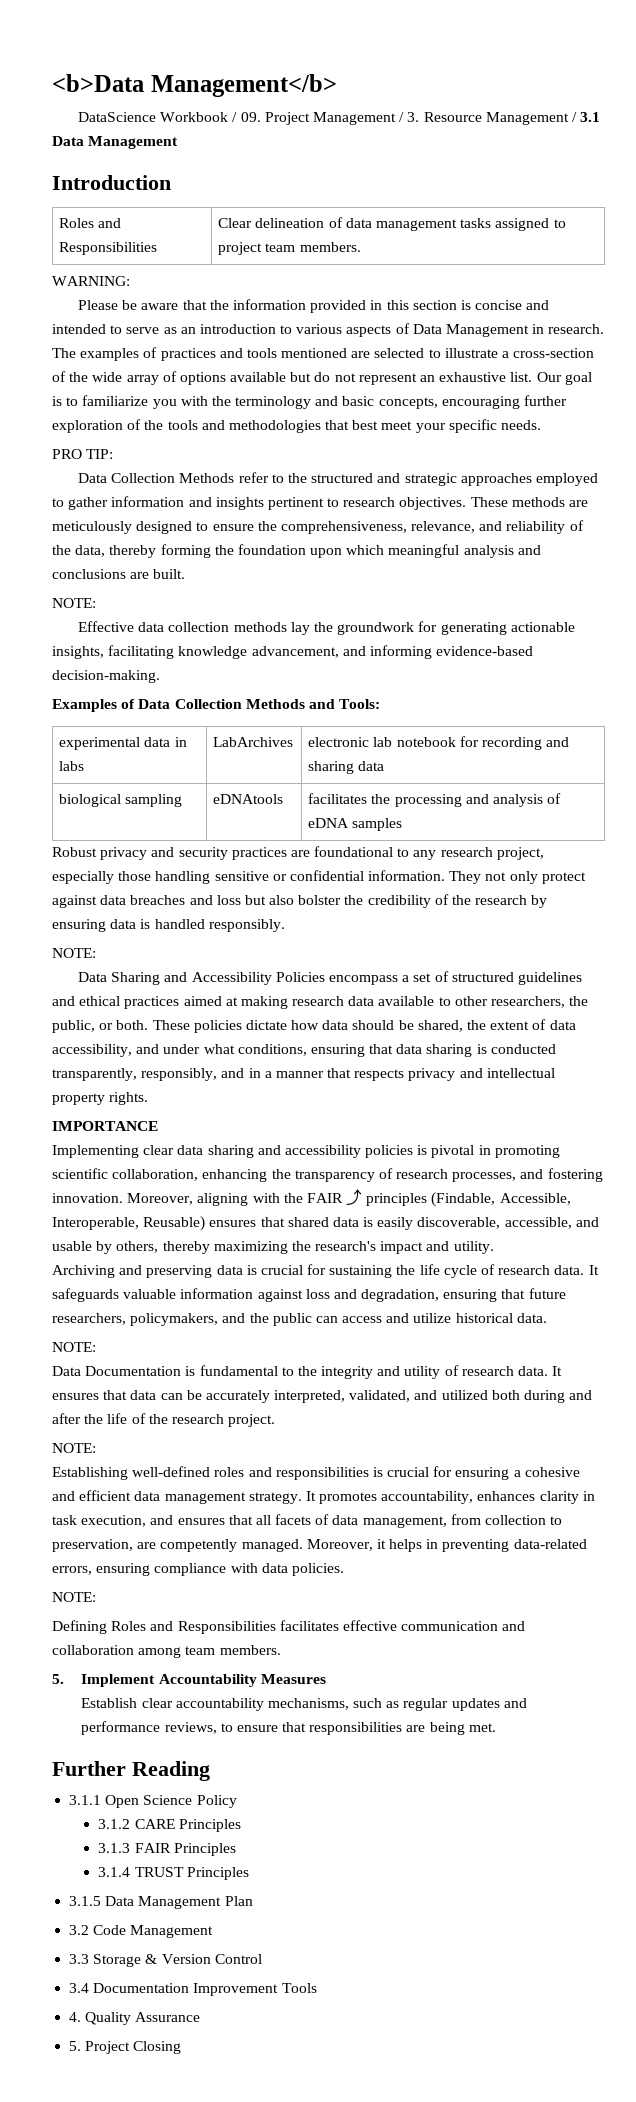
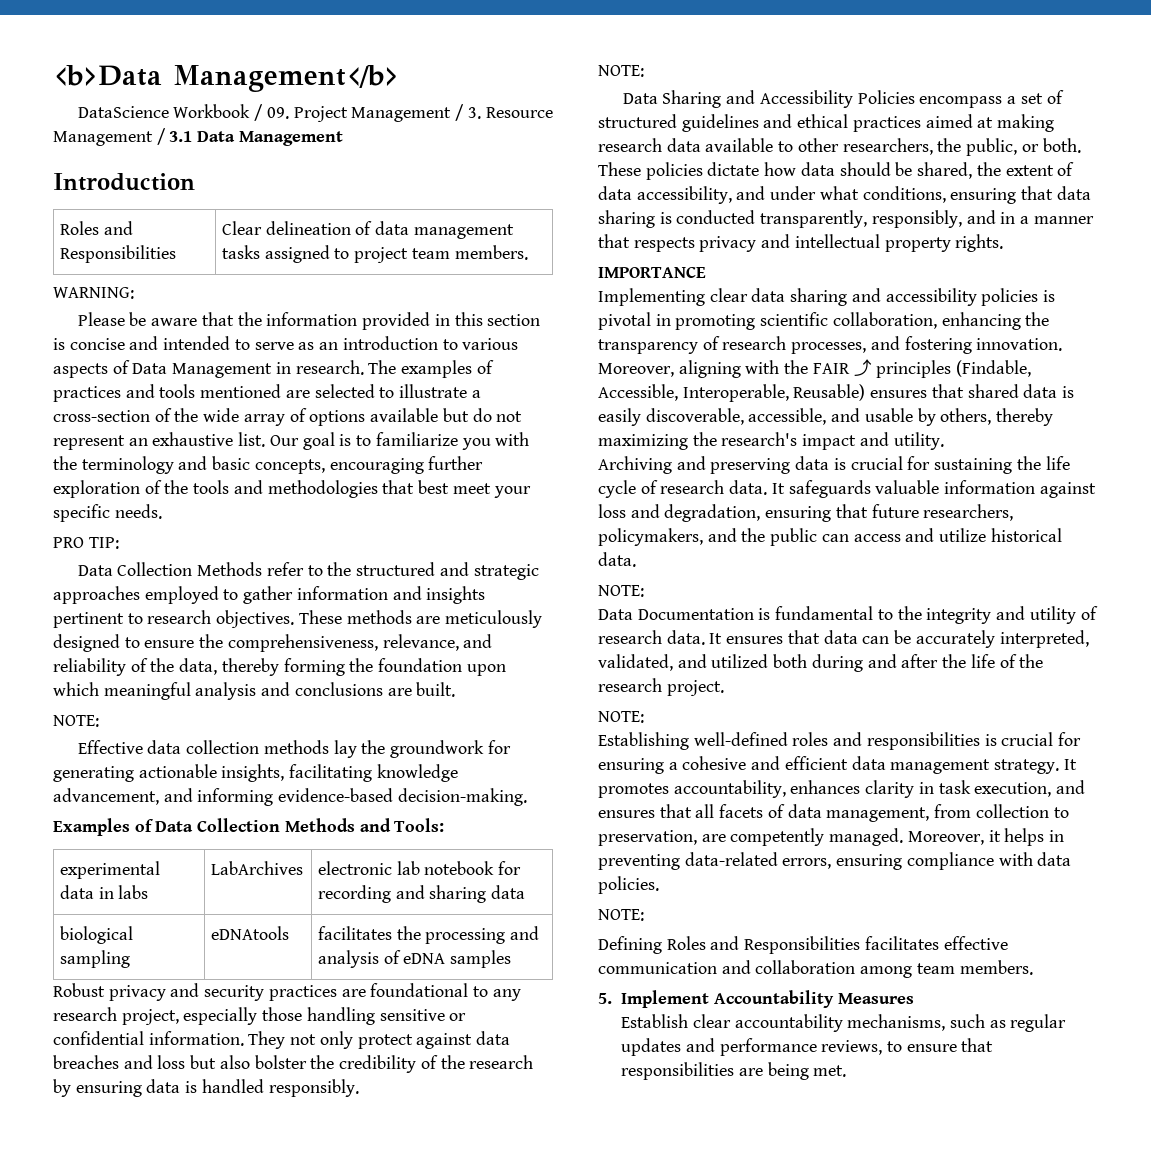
- Further Reading
- 3.1.1 Open Science Policy
- 3.1.2 CARE Principles
- 3.1.3 FAIR Principles
- 3.1.4 TRUST Principles
- 3.1.5 Data Management Plan
- 3.2 Code Management
- 3.3 Storage & Version Control
- 3.4 Documentation Improvement Tools
- 4. Quality Assurance
- 5. Project Closing

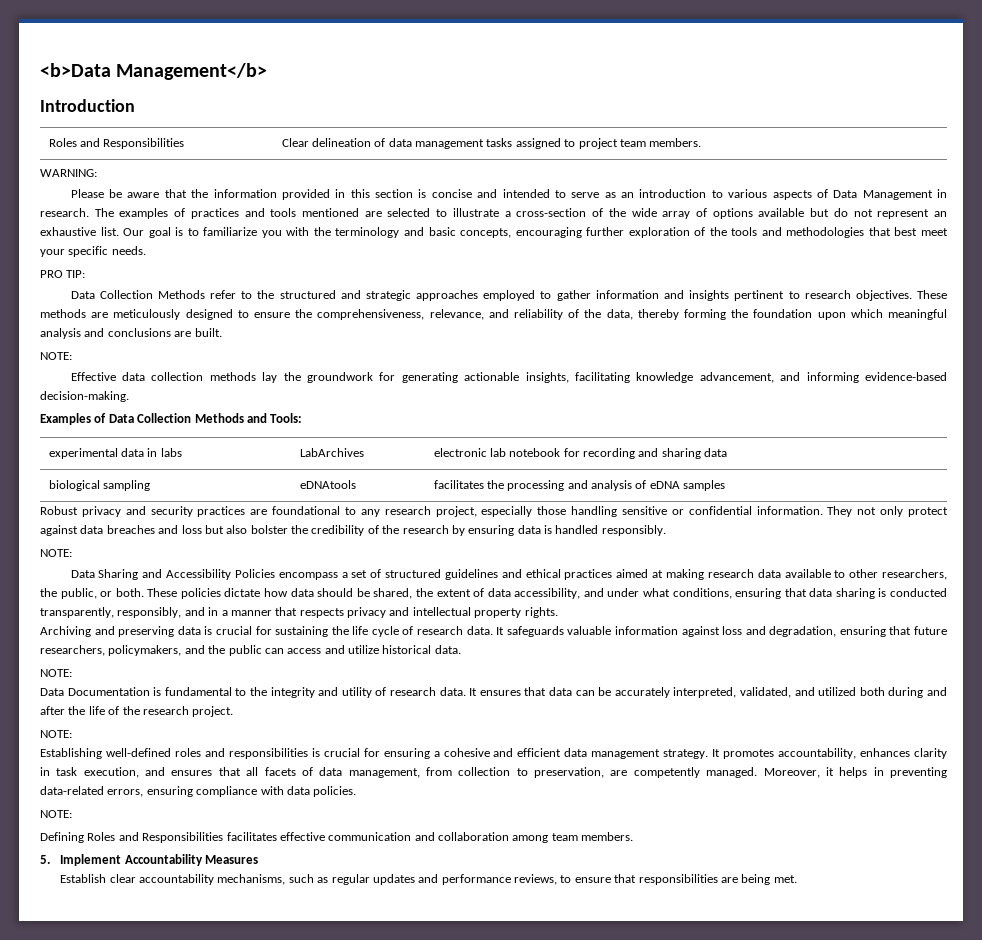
- DataScience Workbook / 09. Project Management / 3. Resource Management / 3.1 Data Management
- IMPORTANCE
- Implementing clear data sharing and accessibility policies is pivotal in promoting scientific collaboration, enhancing the transparency of research processes, and fostering innovation. Moreover, aligning with the FAIR ⤴ principles (Findable, Accessible, Interoperable, Reusable) ensures that shared data is easily discoverable, accessible, and usable by others, thereby maximizing the research's impact and utility.

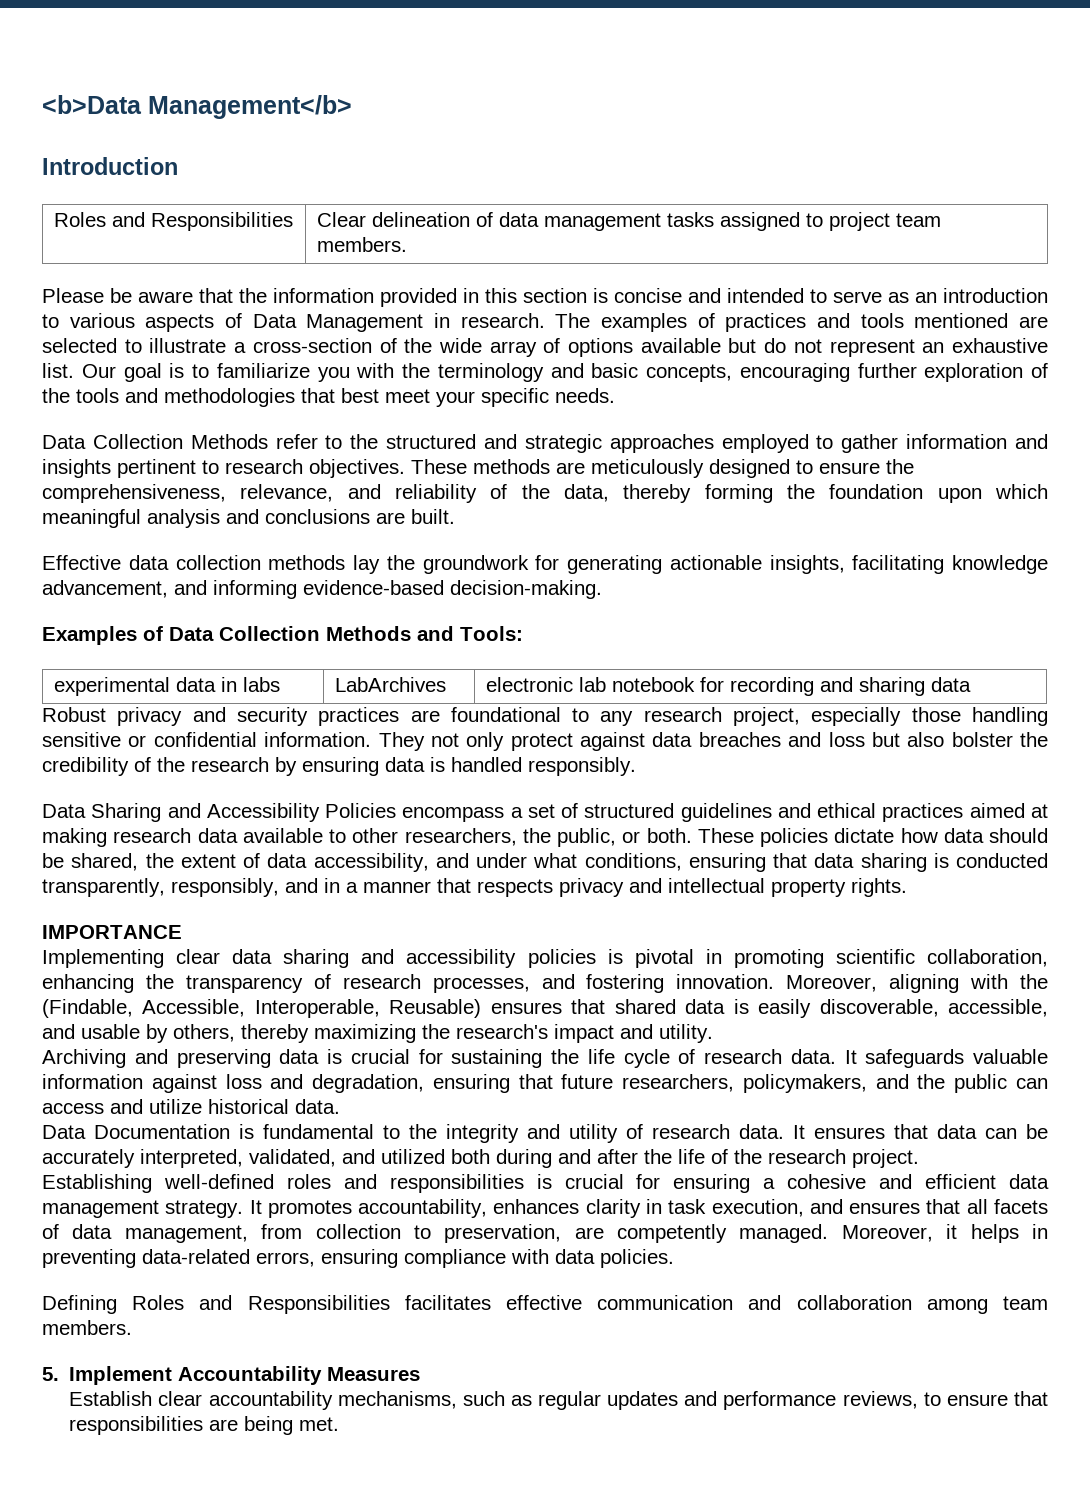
- WARNING:
- PRO TIP:
  These methods are meticulously designed to ensure the comprehensiveness, relevance, and reliability of the data, thereby forming the foundation upon which meaningful analysis and conclusions are built.
- NOTE:
- biological sampling | eDNAtools | facilitates the processing and analysis of eDNA samples
  They not only protect against data breaches and loss but also bolster the credibility of the research by ensuring data is handled responsibly.
- NOTE:
+ IMPORTANCE
+ Implementing clear data sharing and accessibility policies is pivotal in promoting scientific collaboration, enhancing the transparency of research processes, and fostering innovation. Moreover, aligning with the (Findable, Accessible, Interoperable, Reusable) ensures that shared data is easily discoverable, accessible, and usable by others, thereby maximizing the research's impact and utility.
  It safeguards valuable information against loss and degradation, ensuring that future researchers, policymakers, and the public can access and utilize historical data.
- NOTE:
  It ensures that data can be accurately interpreted, validated, and utilized both during and after the life of the research project.
- NOTE:
  Moreover, it helps in preventing data-related errors, ensuring compliance with data policies.
- NOTE:

